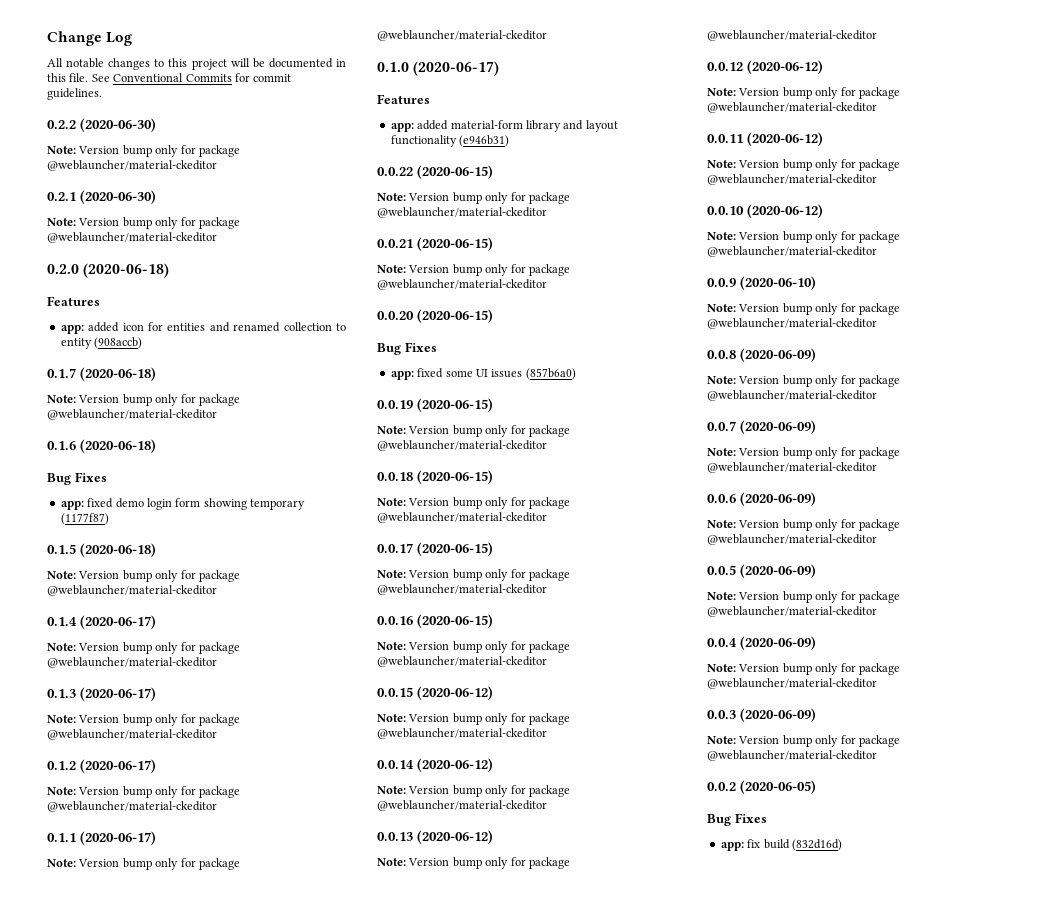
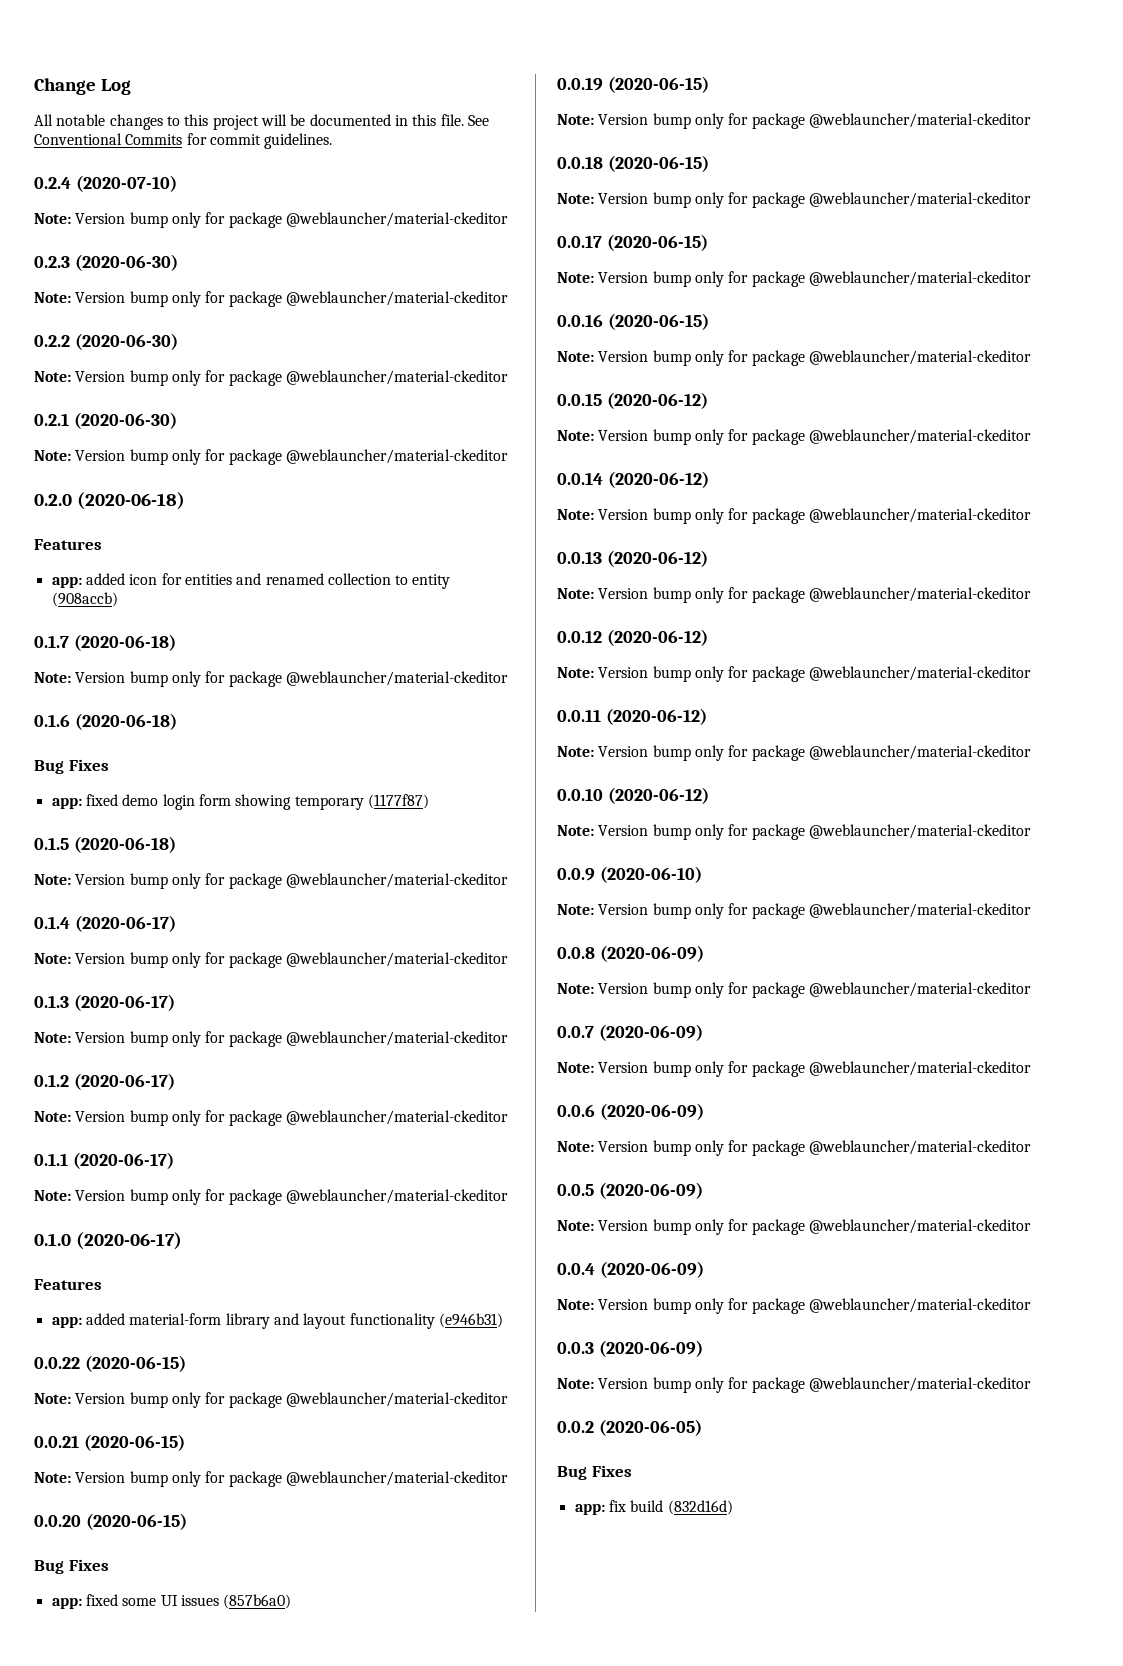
+ 0.2.4 (2020-07-10)
+ Note: Version bump only for package @weblauncher/material-ckeditor
+ 0.2.3 (2020-06-30)
+ Note: Version bump only for package @weblauncher/material-ckeditor

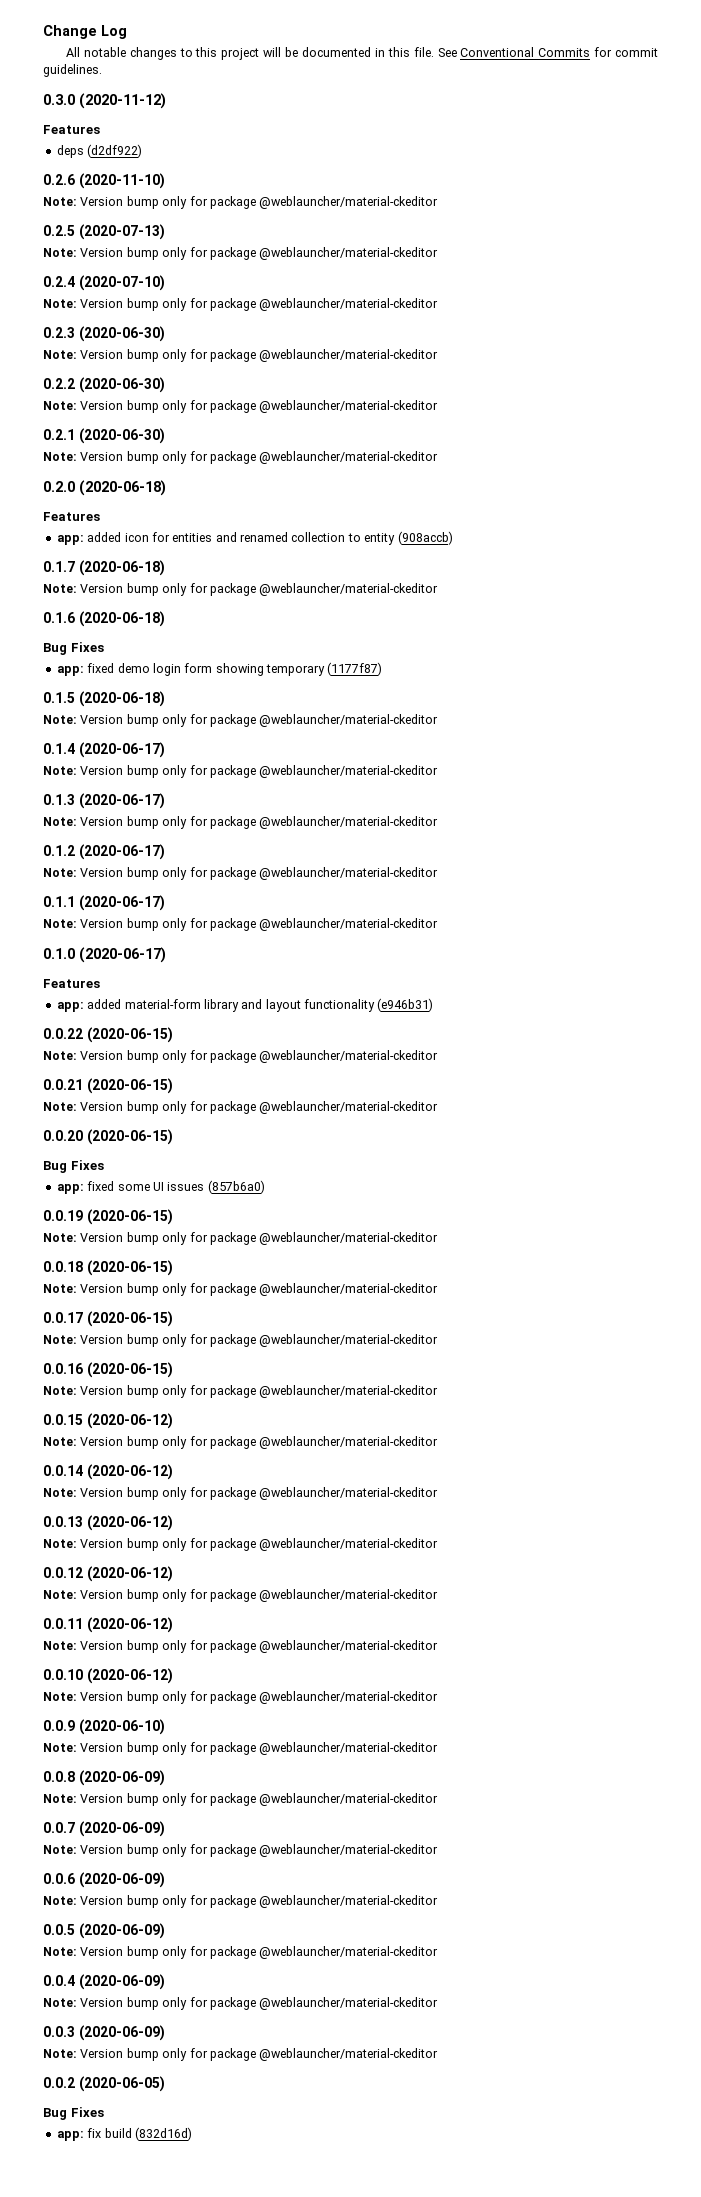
+ 0.3.0 (2020-11-12)
+ Features
+ deps (d2df922)
+ 0.2.6 (2020-11-10)
+ Note: Version bump only for package @weblauncher/material-ckeditor
+ 0.2.5 (2020-07-13)
+ Note: Version bump only for package @weblauncher/material-ckeditor

